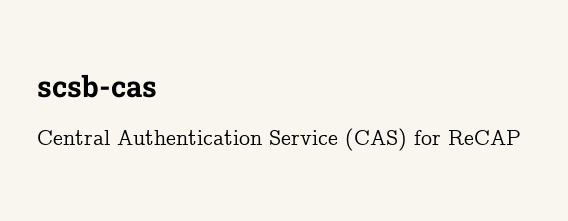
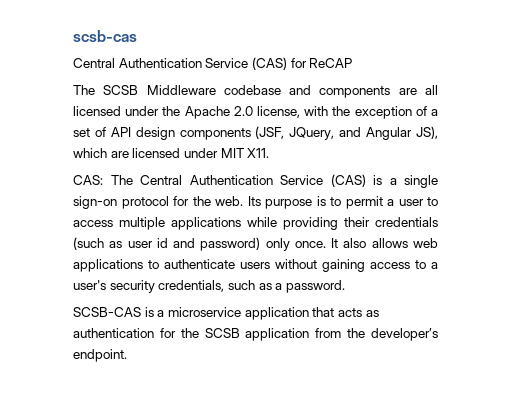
+ The SCSB Middleware codebase and components are all licensed under the Apache 2.0 license, with the exception of a set of API design components (JSF, JQuery, and Angular JS), which are licensed under MIT X11.
+ CAS: The Central Authentication Service (CAS) is a single sign-on protocol for the web. Its purpose is to permit a user to access multiple applications while providing their credentials (such as user id and password) only once. It also allows web applications to authenticate users without gaining access to a user's security credentials, such as a password.
+ SCSB-CAS is a microservice application that acts as authentication for the SCSB application from the developer’s endpoint.

